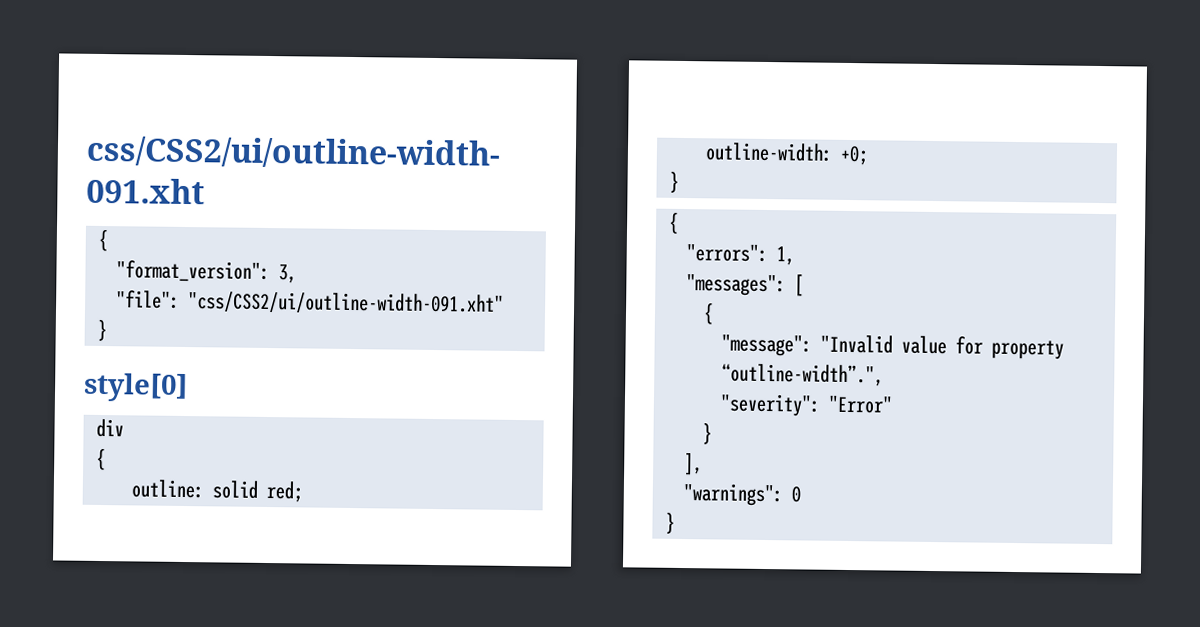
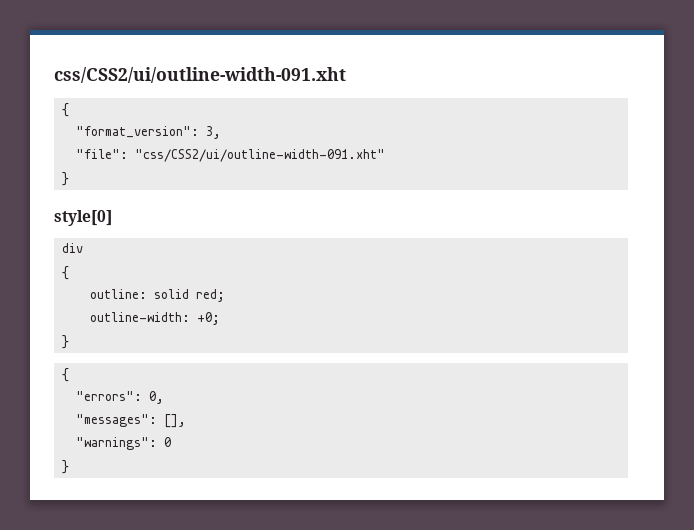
- "errors": 1,
+ "errors": 0,
- "messages": [
- {
- "message": "Invalid value for property “outline-width”.",
- "severity": "Error"
- }
- ],
+ "messages": [],

